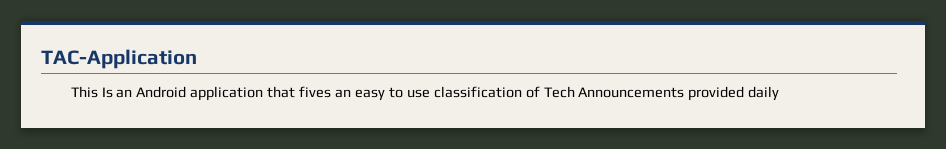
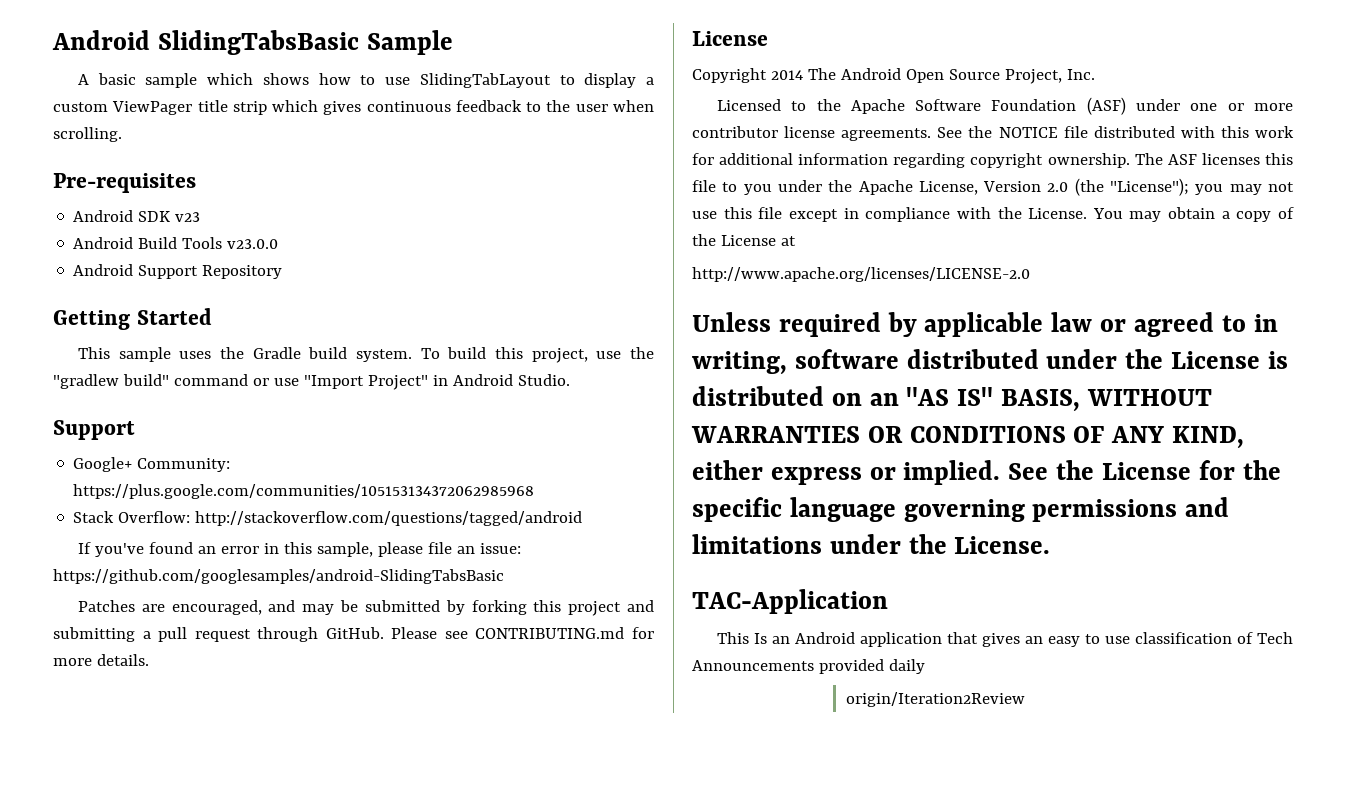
+ Android SlidingTabsBasic Sample
+ A basic sample which shows how to use SlidingTabLayout to display a custom ViewPager title strip which gives continuous feedback to the user when scrolling.
+ Pre-requisites
+ Android SDK v23
+ Android Build Tools v23.0.0
+ Android Support Repository
+ Getting Started
+ This sample uses the Gradle build system. To build this project, use the "gradlew build" command or use "Import Project" in Android Studio.
+ Support
+ Google+ Community: https://plus.google.com/communities/105153134372062985968
+ Stack Overflow: http://stackoverflow.com/questions/tagged/android
+ If you've found an error in this sample, please file an issue: https://github.com/googlesamples/android-SlidingTabsBasic
+ Patches are encouraged, and may be submitted by forking this project and submitting a pull request through GitHub. Please see CONTRIBUTING.md for more details.
+ License
+ Copyright 2014 The Android Open Source Project, Inc.
+ Licensed to the Apache Software Foundation (ASF) under one or more contributor license agreements. See the NOTICE file distributed with this work for additional information regarding copyright ownership. The ASF licenses this file to you under the Apache License, Version 2.0 (the "License"); you may not use this file except in compliance with the License. You may obtain a copy of the License at
+ http://www.apache.org/licenses/LICENSE-2.0
+ Unless required by applicable law or agreed to in writing, software distributed under the License is distributed on an "AS IS" BASIS, WITHOUT WARRANTIES OR CONDITIONS OF ANY KIND, either express or implied. See the License for the specific language governing permissions and limitations under the License.
- This Is an Android application that fives an easy to use classification of Tech Announcements provided daily
+ This Is an Android application that gives an easy to use classification of Tech Announcements provided daily
+ origin/Iteration2Review

